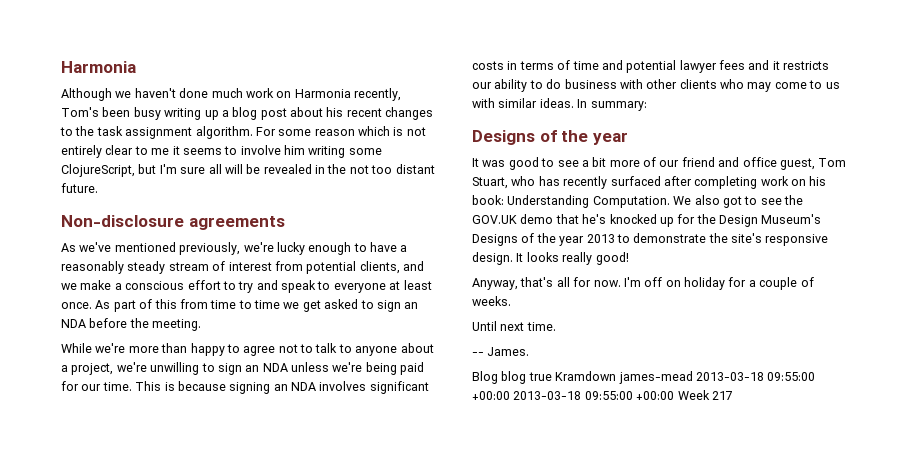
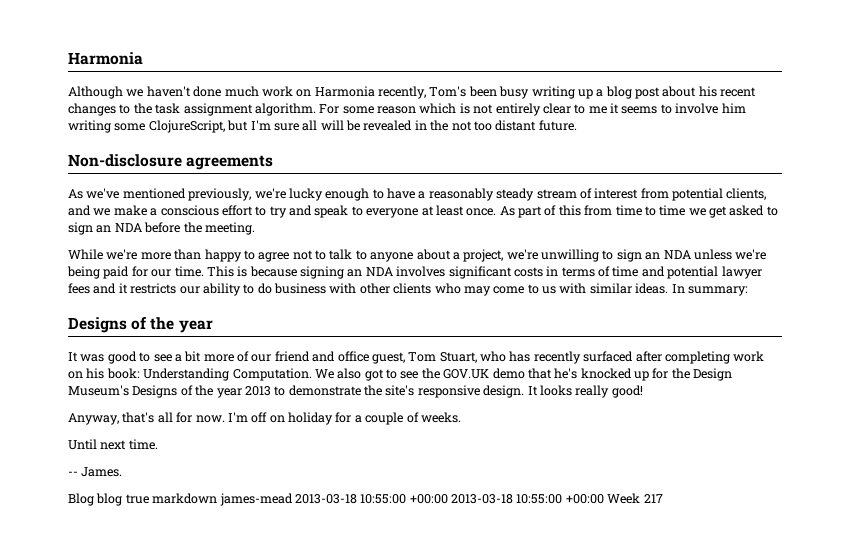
- Blog blog true Kramdown james-mead 2013-03-18 09:55:00 +00:00 2013-03-18 09:55:00 +00:00 Week 217
+ Blog blog true markdown james-mead 2013-03-18 10:55:00 +00:00 2013-03-18 10:55:00 +00:00 Week 217

